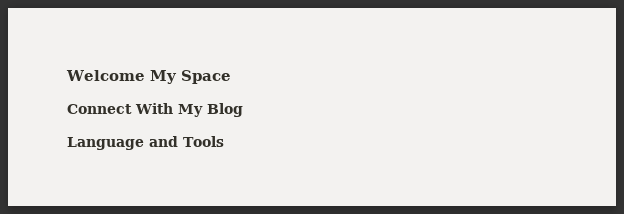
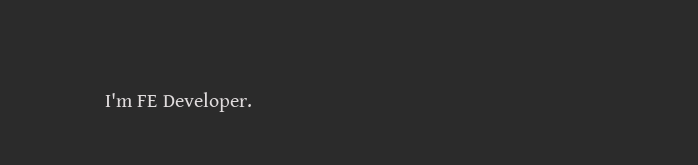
- Welcome My Space
- Connect With My Blog
- Language and Tools
+ I'm FE Developer.

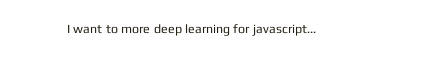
- I'm FE Developer.
+ I want to more deep learning for javascript...

